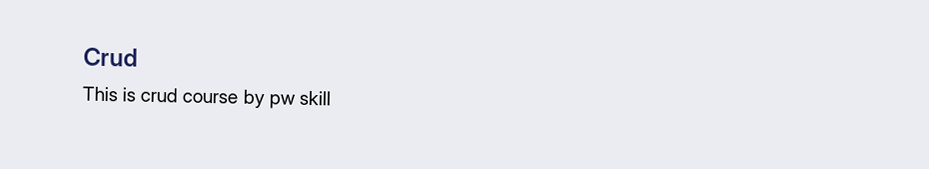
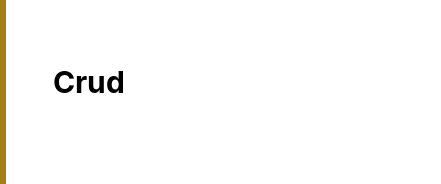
- This is crud course by pw skill

